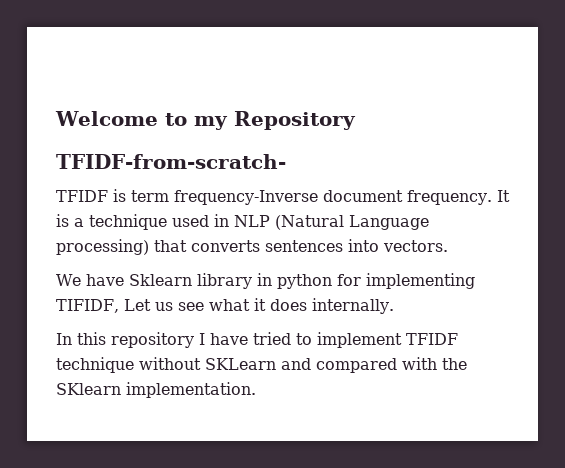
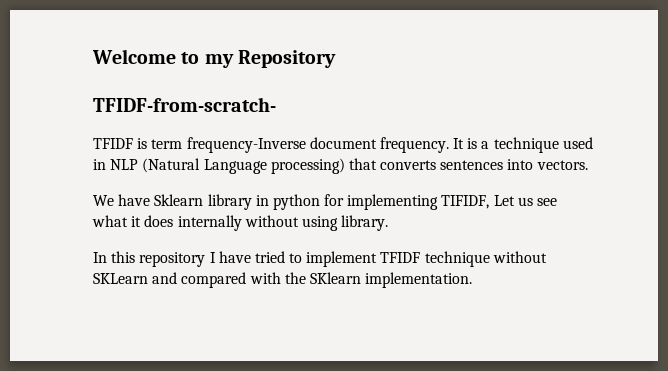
- We have Sklearn library in python for implementing TIFIDF, Let us see what it does internally.
+ We have Sklearn library in python for implementing TIFIDF, Let us see what it does internally without using library.

